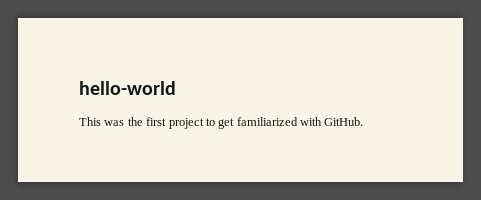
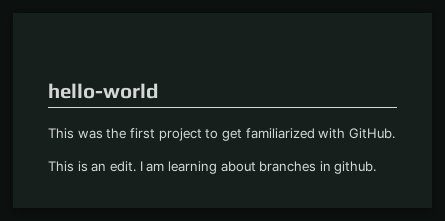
+ This is an edit. I am learning about branches in github.

